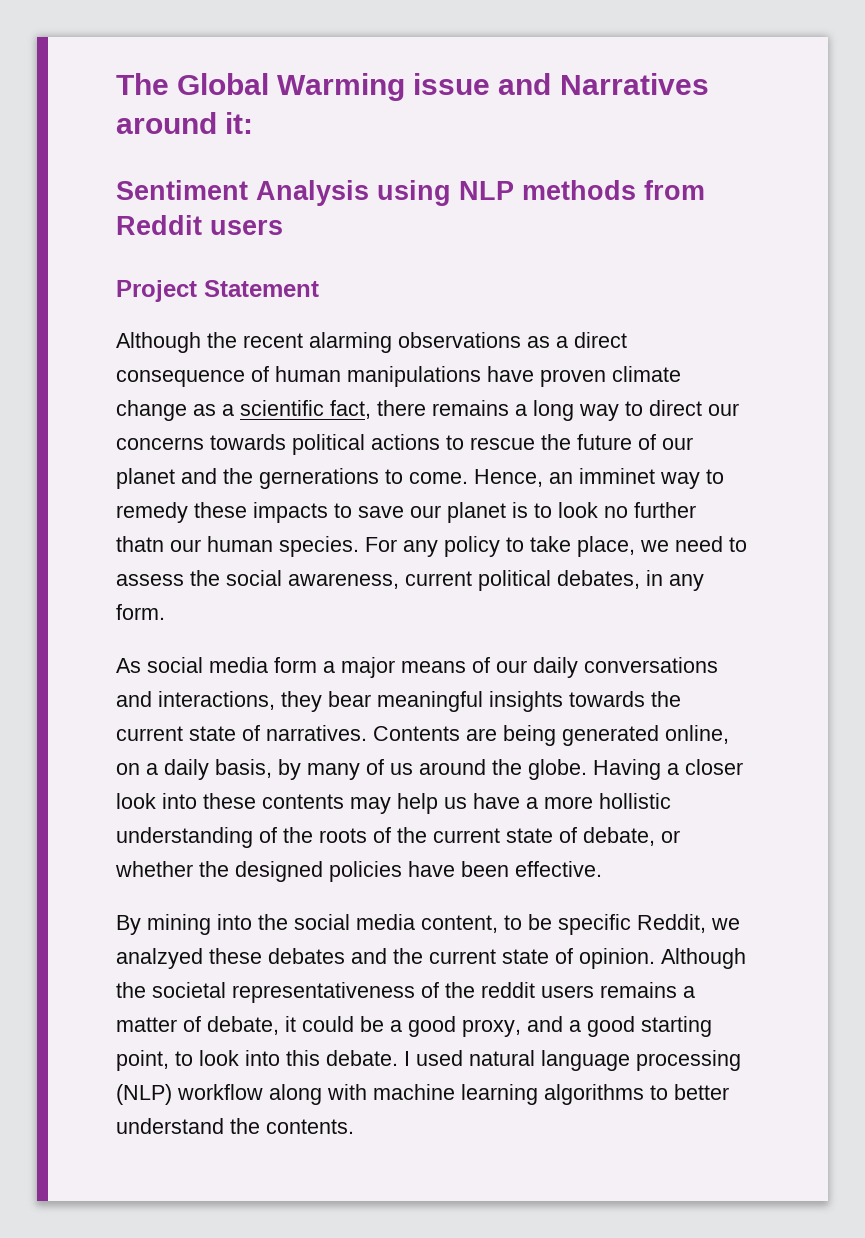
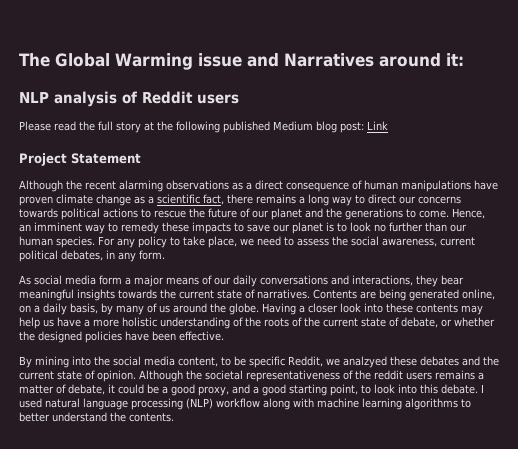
- Sentiment Analysis using NLP methods from Reddit users
+ NLP analysis of Reddit users
+ Please read the full story at the following published Medium blog post: Link
- Although the recent alarming observations as a direct consequence of human manipulations have proven climate change as a scientific fact, there remains a long way to direct our concerns towards political actions to rescue the future of our planet and the gernerations to come.
+ Although the recent alarming observations as a direct consequence of human manipulations have proven climate change as a scientific fact, there remains a long way to direct our concerns towards political actions to rescue the future of our planet and the generations to come.
- Hence, an imminet way to remedy these impacts to save our planet is to look no further thatn our human species.
+ Hence, an imminent way to remedy these impacts to save our planet is to look no further than our human species.
- Having a closer look into these contents may help us have a more hollistic understanding of the roots of the current state of debate, or whether the designed policies have been effective.
+ Having a closer look into these contents may help us have a more holistic understanding of the roots of the current state of debate, or whether the designed policies have been effective.

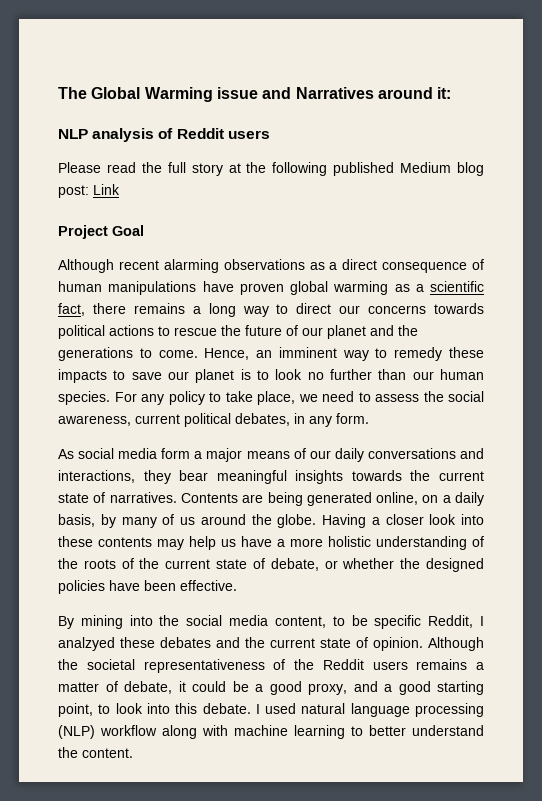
- Project Statement
- Although the recent alarming observations as a direct consequence of human manipulations have proven climate change as a scientific fact, there remains a long way to direct our concerns towards political actions to rescue the future of our planet and the generations to come.
+ Project Goal
+ Although recent alarming observations as a direct consequence of human manipulations have proven global warming as a scientific fact, there remains a long way to direct our concerns towards political actions to rescue the future of our planet and the generations to come.
- By mining into the social media content, to be specific Reddit, we analzyed these debates and the current state of opinion.
+ By mining into the social media content, to be specific Reddit, I analzyed these debates and the current state of opinion.
- Although the societal representativeness of the reddit users remains a matter of debate, it could be a good proxy, and a good starting point, to look into this debate.
+ Although the societal representativeness of the Reddit users remains a matter of debate, it could be a good proxy, and a good starting point, to look into this debate.
- I used natural language processing (NLP) workflow along with machine learning algorithms to better understand the contents.
+ I used natural language processing (NLP) workflow along with machine learning to better understand the content.

